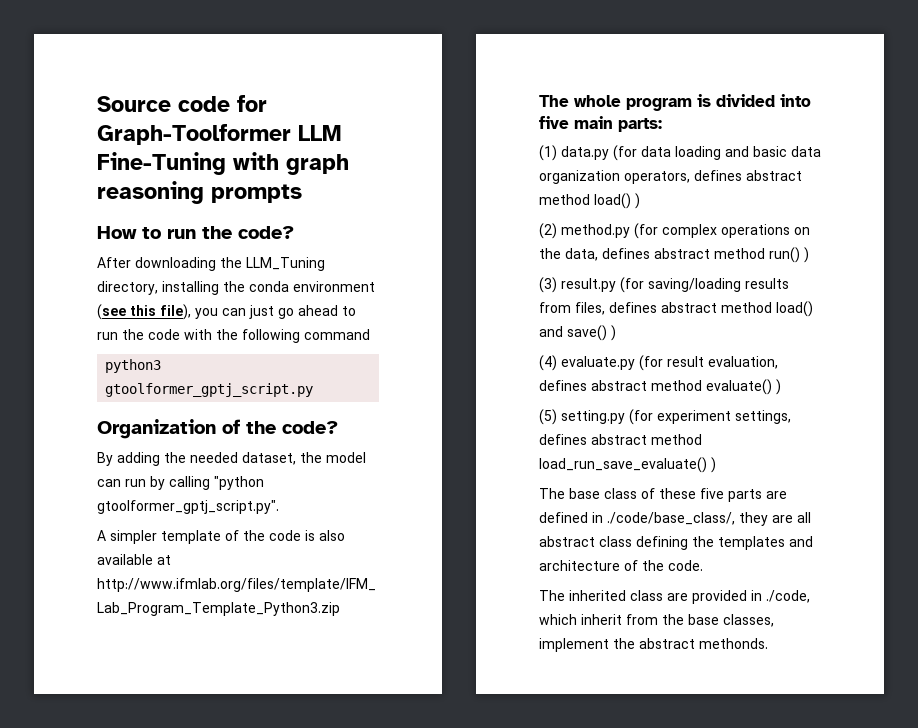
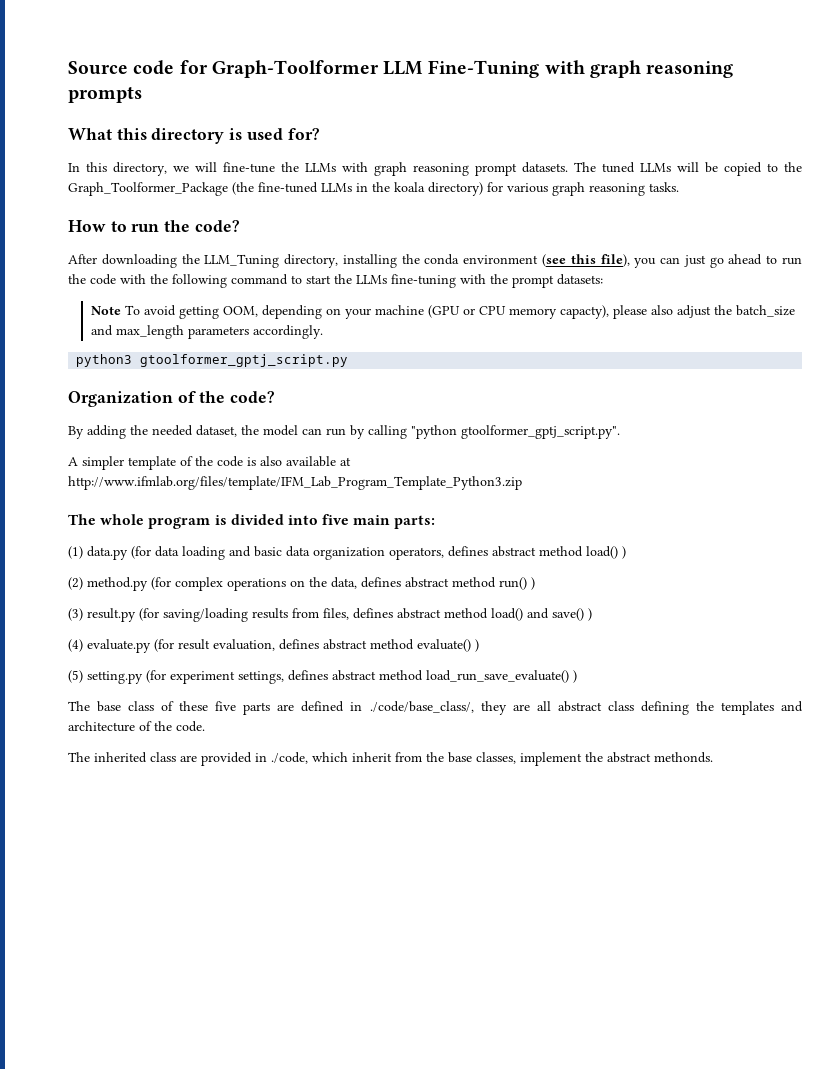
+ What this directory is used for?
+ In this directory, we will fine-tune the LLMs with graph reasoning prompt datasets. The tuned LLMs will be copied to the Graph_Toolformer_Package (the fine-tuned LLMs in the koala directory) for various graph reasoning tasks.
- After downloading the LLM_Tuning directory, installing the conda environment (see this file), you can just go ahead to run the code with the following command
+ After downloading the LLM_Tuning directory, installing the conda environment (see this file), you can just go ahead to run the code with the following command to start the LLMs fine-tuning with the prompt datasets:
+ Note To avoid getting OOM, depending on your machine (GPU or CPU memory capacty), please also adjust the batch_size and max_length parameters accordingly.

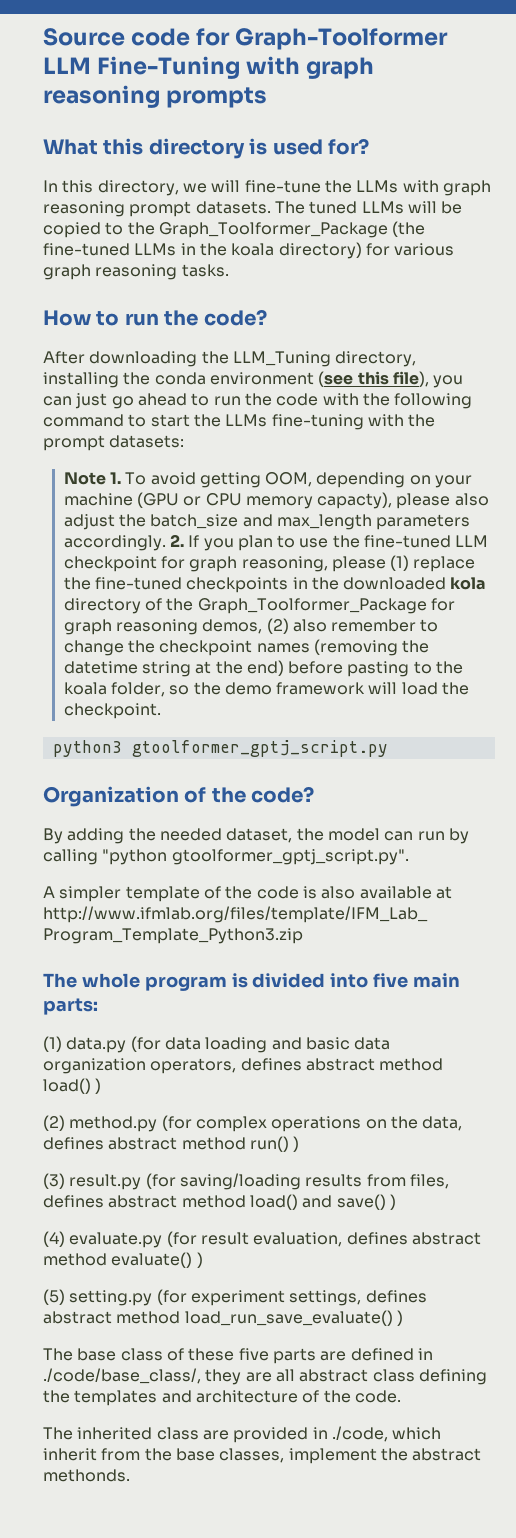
- Note To avoid getting OOM, depending on your machine (GPU or CPU memory capacty), please also adjust the batch_size and max_length parameters accordingly.
+ Note 1. To avoid getting OOM, depending on your machine (GPU or CPU memory capacty), please also adjust the batch_size and max_length parameters accordingly. 2. If you plan to use the fine-tuned LLM checkpoint for graph reasoning, please (1) replace the fine-tuned checkpoints in the downloaded kola directory of the Graph_Toolformer_Package for graph reasoning demos, (2) also remember to change the checkpoint names (removing the datetime string at the end) before pasting to the koala folder, so the demo framework will load the checkpoint.

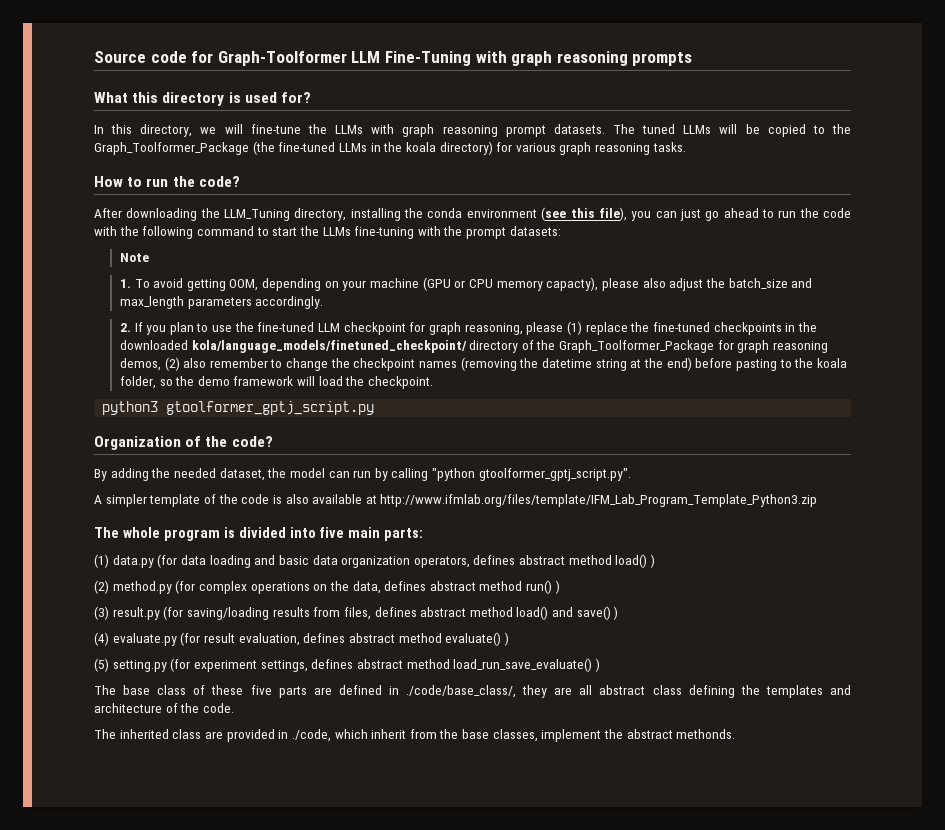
- Note 1. To avoid getting OOM, depending on your machine (GPU or CPU memory capacty), please also adjust the batch_size and max_length parameters accordingly. 2. If you plan to use the fine-tuned LLM checkpoint for graph reasoning, please (1) replace the fine-tuned checkpoints in the downloaded kola directory of the Graph_Toolformer_Package for graph reasoning demos, (2) also remember to change the checkpoint names (removing the datetime string at the end) before pasting to the koala folder, so the demo framework will load the checkpoint.
+ Note
+ 1. To avoid getting OOM, depending on your machine (GPU or CPU memory capacty), please also adjust the batch_size and max_length parameters accordingly.
+ 2. If you plan to use the fine-tuned LLM checkpoint for graph reasoning, please (1) replace the fine-tuned checkpoints in the downloaded kola/language_models/finetuned_checkpoint/ directory of the Graph_Toolformer_Package for graph reasoning demos, (2) also remember to change the checkpoint names (removing the datetime string at the end) before pasting to the koala folder, so the demo framework will load the checkpoint.

